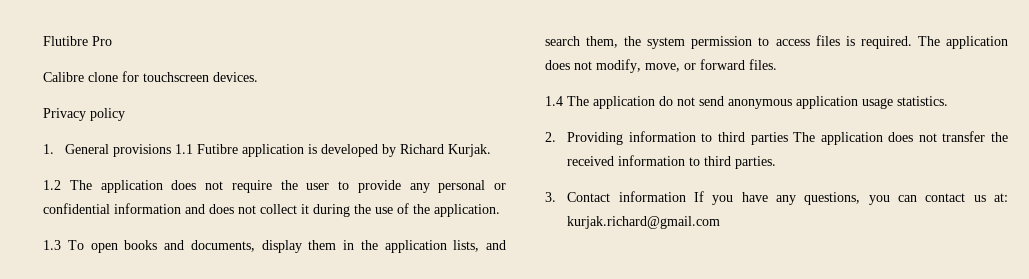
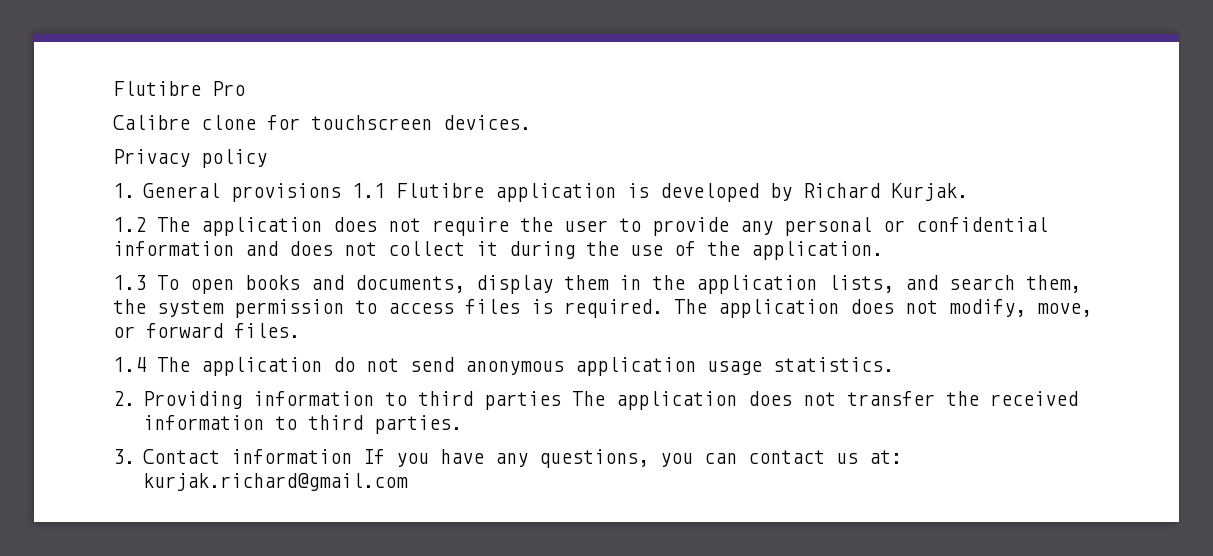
- 1. General provisions 1.1 Futibre application is developed by Richard Kurjak.
+ 1. General provisions 1.1 Flutibre application is developed by Richard Kurjak.

